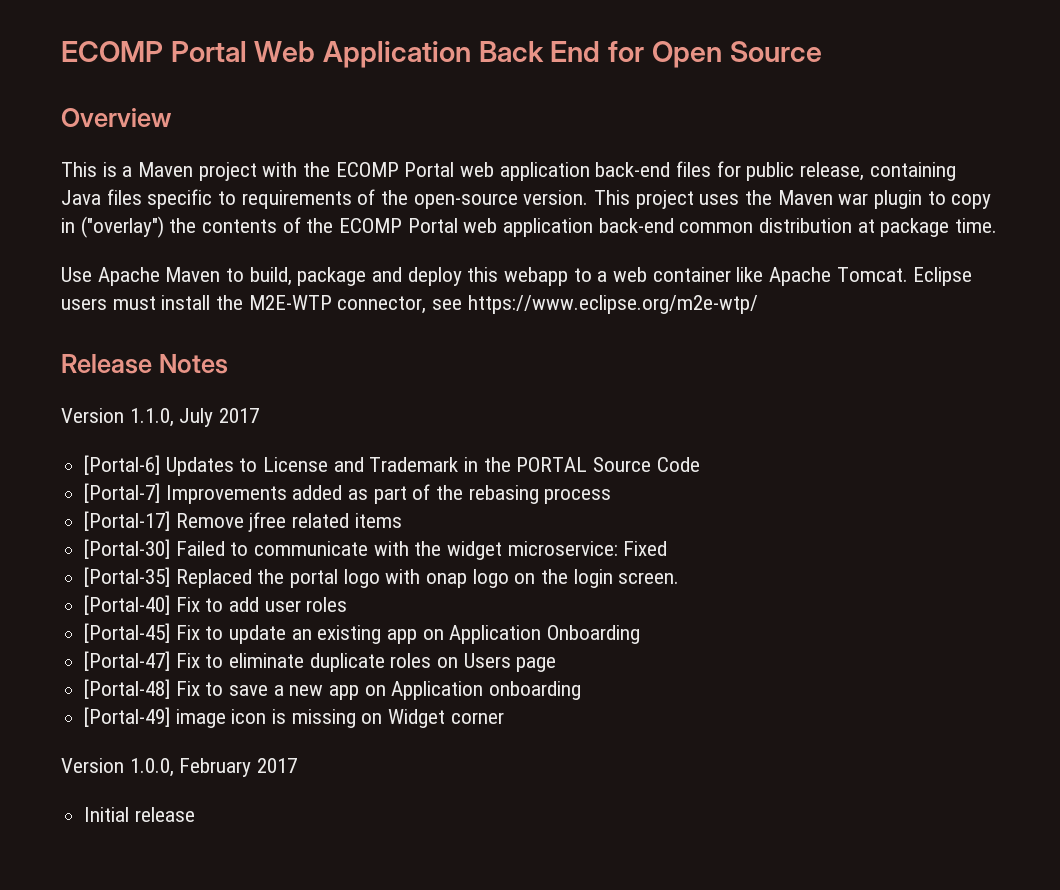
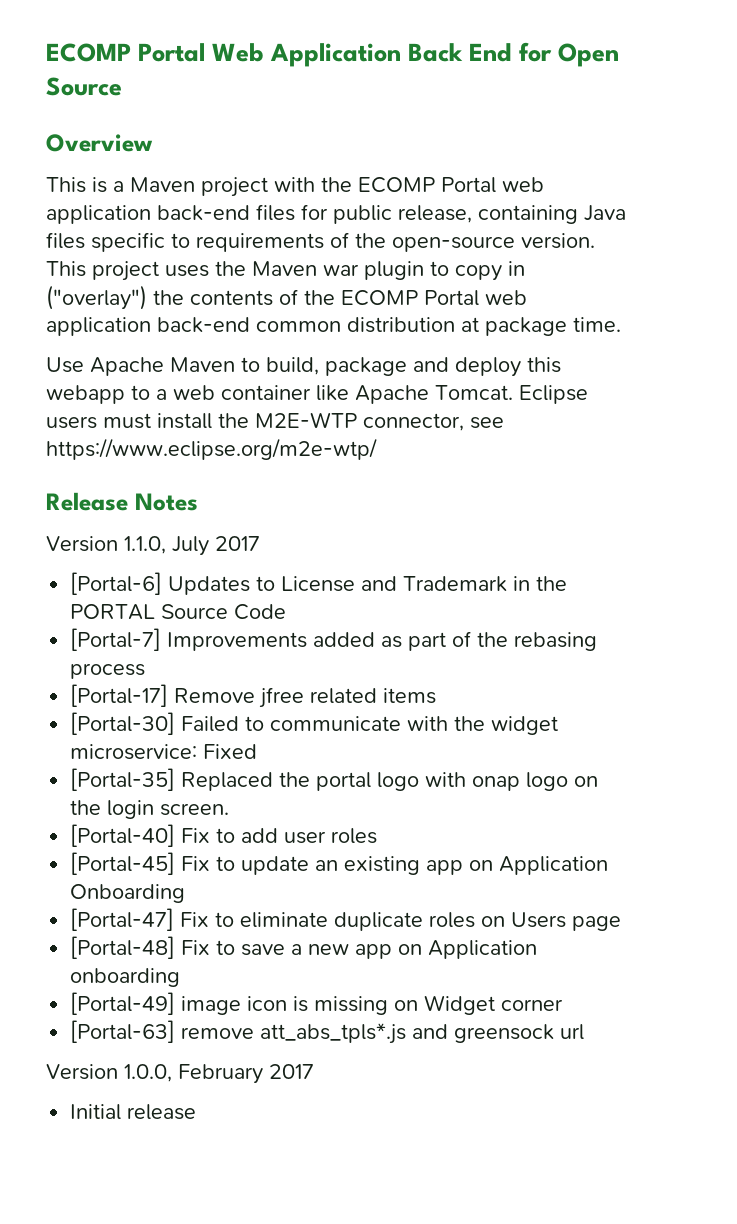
+ [Portal-63] remove att_abs_tpls*.js and greensock url

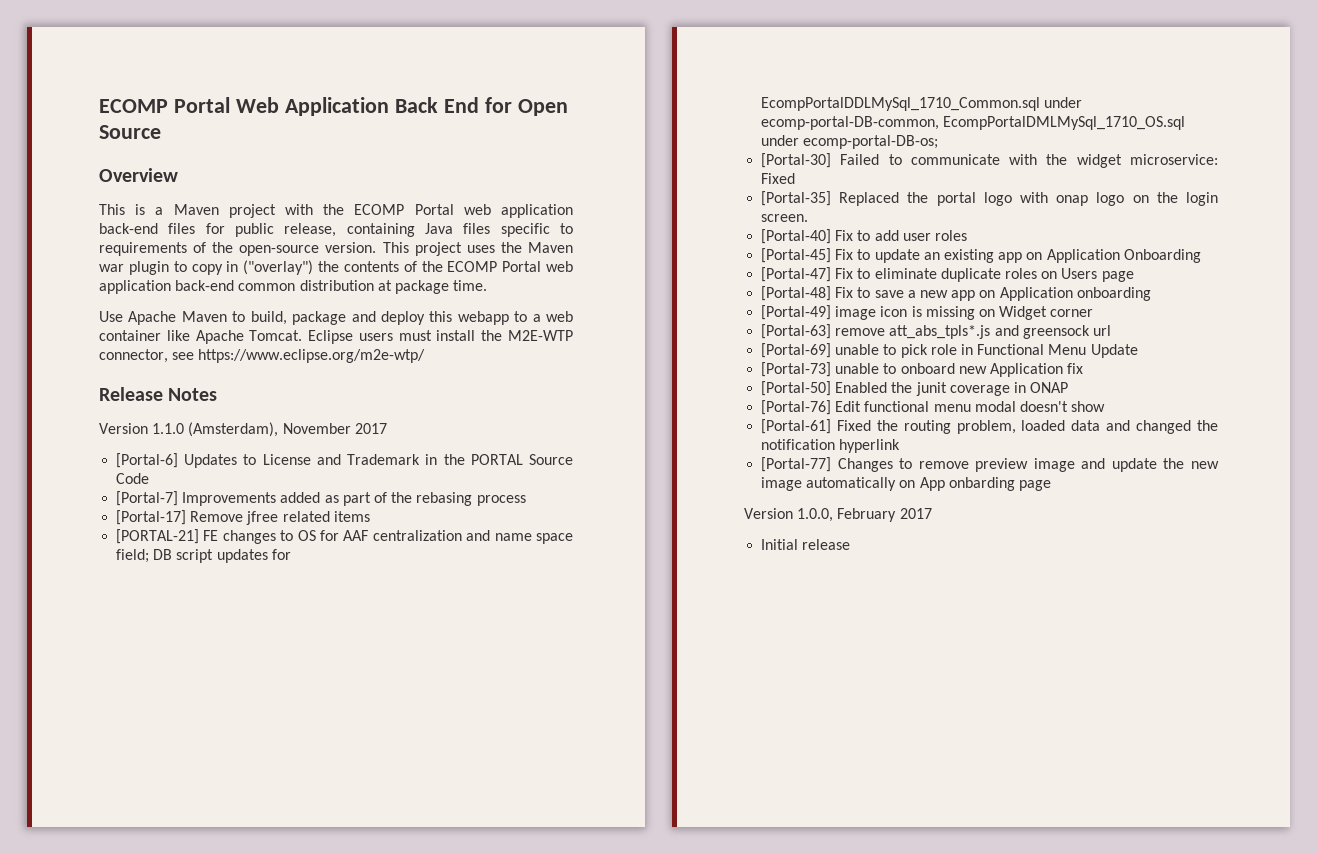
- Version 1.1.0, July 2017
+ Version 1.1.0 (Amsterdam), November 2017
+ [PORTAL-21] FE changes to OS for AAF centralization and name space field; DB script updates for EcompPortalDDLMySql_1710_Common.sql under ecomp-portal-DB-common, EcompPortalDMLMySql_1710_OS.sql under ecomp-portal-DB-os;
+ [Portal-69] unable to pick role in Functional Menu Update
+ [Portal-73] unable to onboard new Application fix
+ [Portal-50] Enabled the junit coverage in ONAP
+ [Portal-76] Edit functional menu modal doesn't show
+ [Portal-61] Fixed the routing problem, loaded data and changed the notification hyperlink
+ [Portal-77] Changes to remove preview image and update the new image automatically on App onbarding page

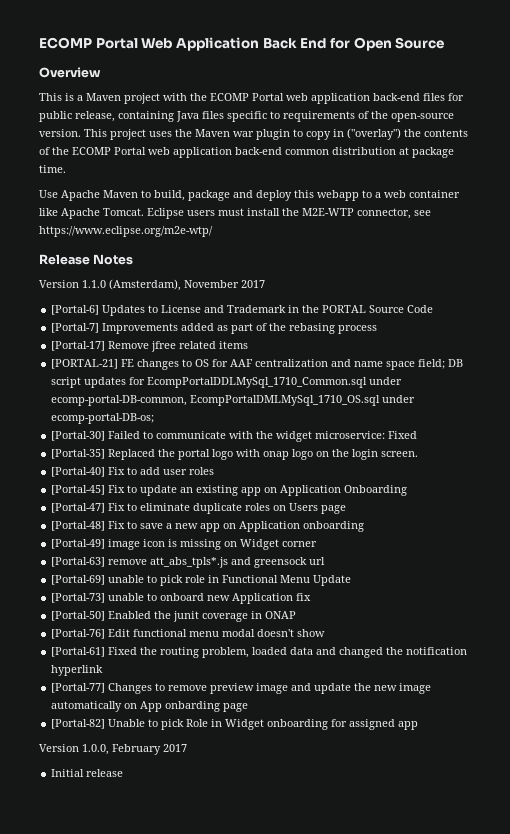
+ [Portal-82] Unable to pick Role in Widget onboarding for assigned app

